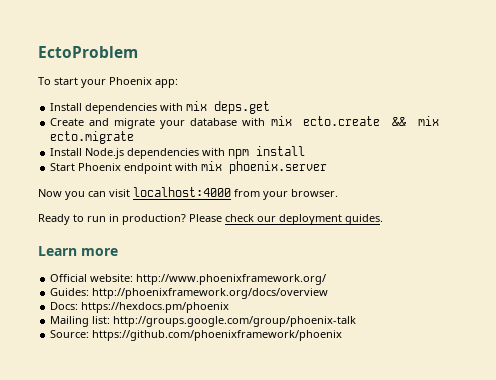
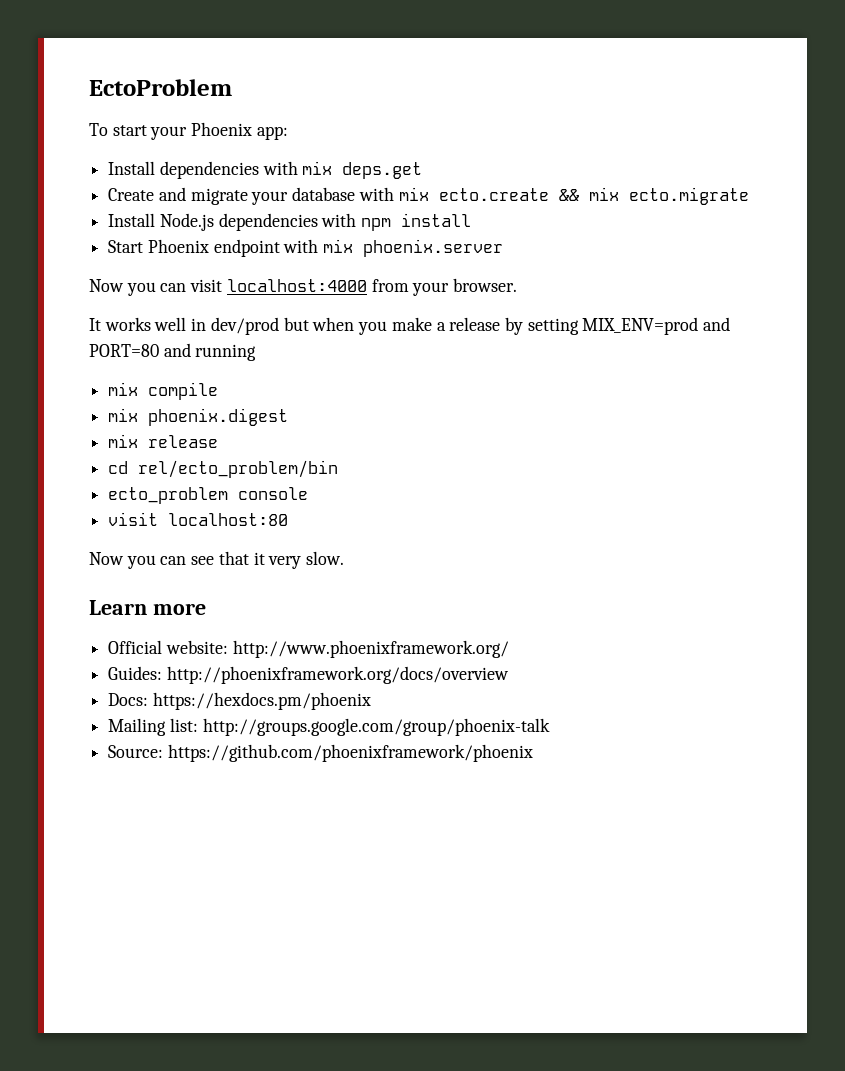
- Ready to run in production? Please check our deployment guides.
+ It works well in dev/prod but when you make a release by setting MIX_ENV=prod and PORT=80 and running
+ mix compile
+ mix phoenix.digest
+ mix release
+ cd rel/ecto_problem/bin
+ ecto_problem console
+ visit localhost:80
+ Now you can see that it very slow.

